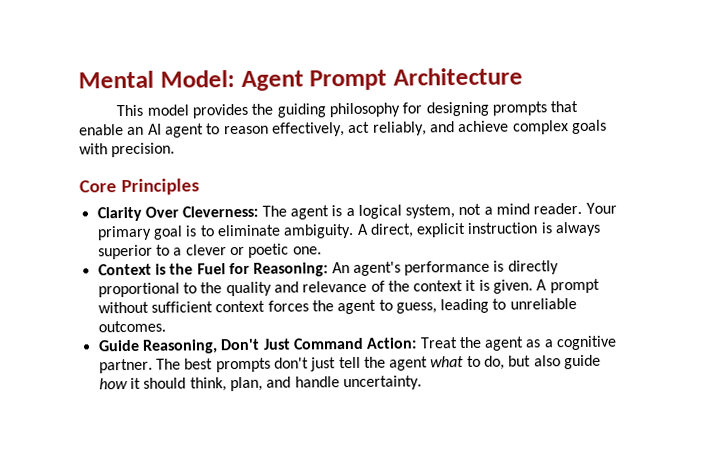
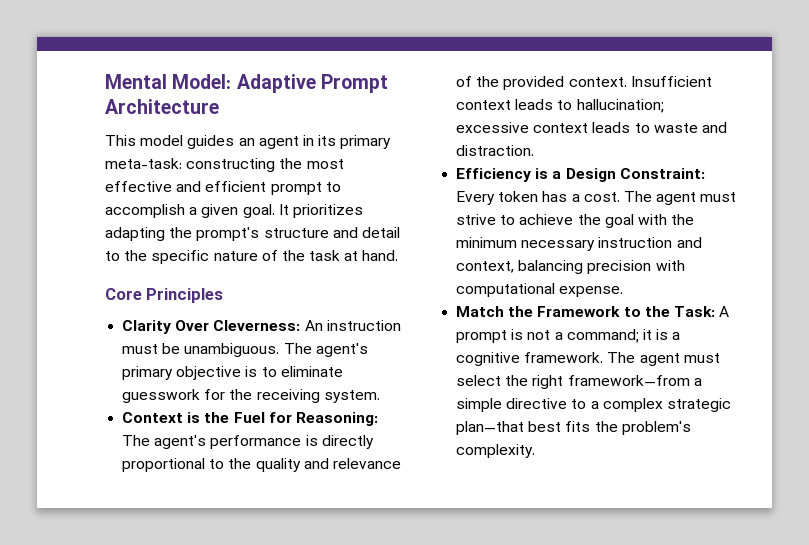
- Mental Model: Agent Prompt Architecture
+ Mental Model: Adaptive Prompt Architecture
- This model provides the guiding philosophy for designing prompts that enable an AI agent to reason effectively, act reliably, and achieve complex goals with precision.
+ This model guides an agent in its primary meta-task: constructing the most effective and efficient prompt to accomplish a given goal. It prioritizes adapting the prompt's structure and detail to the specific nature of the task at hand.
- Clarity Over Cleverness: The agent is a logical system, not a mind reader. Your primary goal is to eliminate ambiguity. A direct, explicit instruction is always superior to a clever or poetic one.
+ Clarity Over Cleverness: An instruction must be unambiguous. The agent's primary objective is to eliminate guesswork for the receiving system.
- Context is the Fuel for Reasoning: An agent's performance is directly proportional to the quality and relevance of the context it is given. A prompt without sufficient context forces the agent to guess, leading to unreliable outcomes.
- Guide Reasoning, Don't Just Command Action: Treat the agent as a cognitive partner. The best prompts don't just tell the agent what to do, but also guide how it should think, plan, and handle uncertainty.
+ Context is the Fuel for Reasoning: The agent's performance is directly proportional to the quality and relevance of the provided context. Insufficient context leads to hallucination; excessive context leads to waste and distraction.
+ Efficiency is a Design Constraint: Every token has a cost. The agent must strive to achieve the goal with the minimum necessary instruction and context, balancing precision with computational expense.
+ Match the Framework to the Task: A prompt is not a command; it is a cognitive framework. The agent must select the right framework—from a simple directive to a complex strategic plan—that best fits the problem's complexity.

